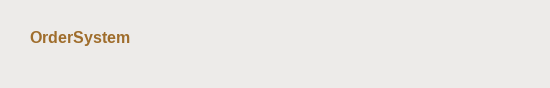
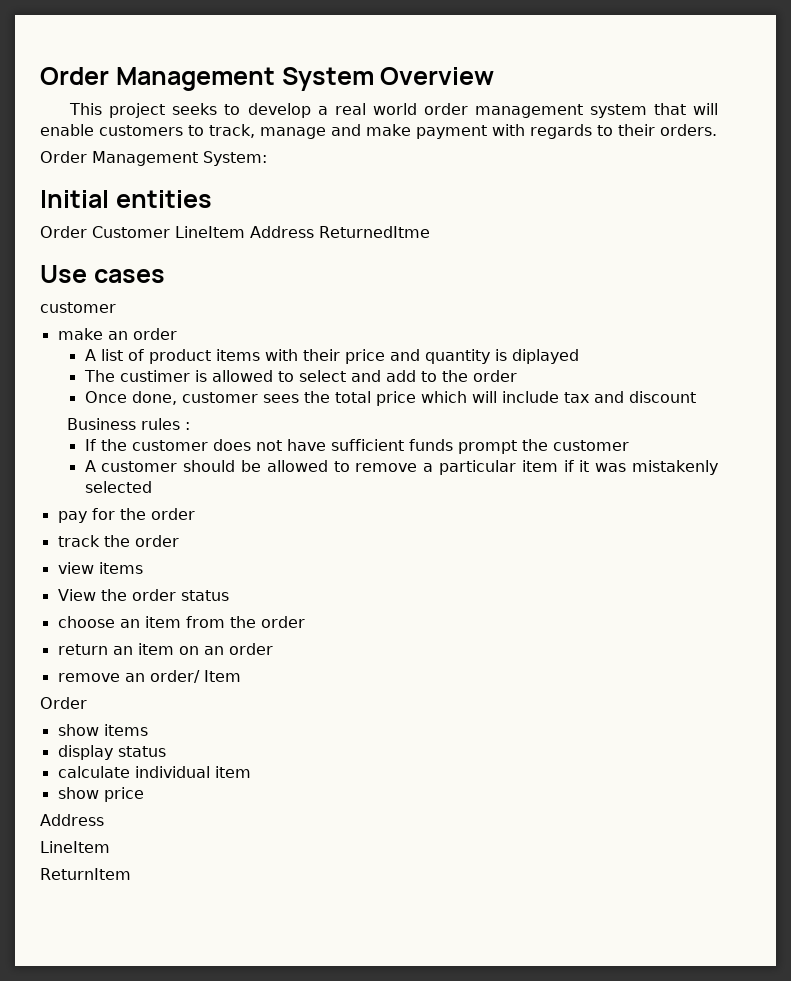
- OrderSystem
+ Order Management System Overview
+ This project seeks to develop a real world order management system that will enable customers to track, manage and make payment with regards to their orders.
+ Order Management System:
+ Initial entities
+ Order Customer LineItem Address ReturnedItme
+ Use cases
+ customer
+ make an order
+ A list of product items with their price and quantity is diplayed
+ The custimer is allowed to select and add to the order
+ Once done, customer sees the total price which will include tax and discount
+ Business rules :
+ If the customer does not have sufficient funds prompt the customer
+ A customer should be allowed to remove a particular item if it was mistakenly selected
+ pay for the order
+ track the order
+ view items
+ View the order status
+ choose an item from the order
+ return an item on an order
+ remove an order/ Item
+ Order
+ show items
+ display status
+ calculate individual item
+ show price
+ Address
+ LineItem
+ ReturnItem

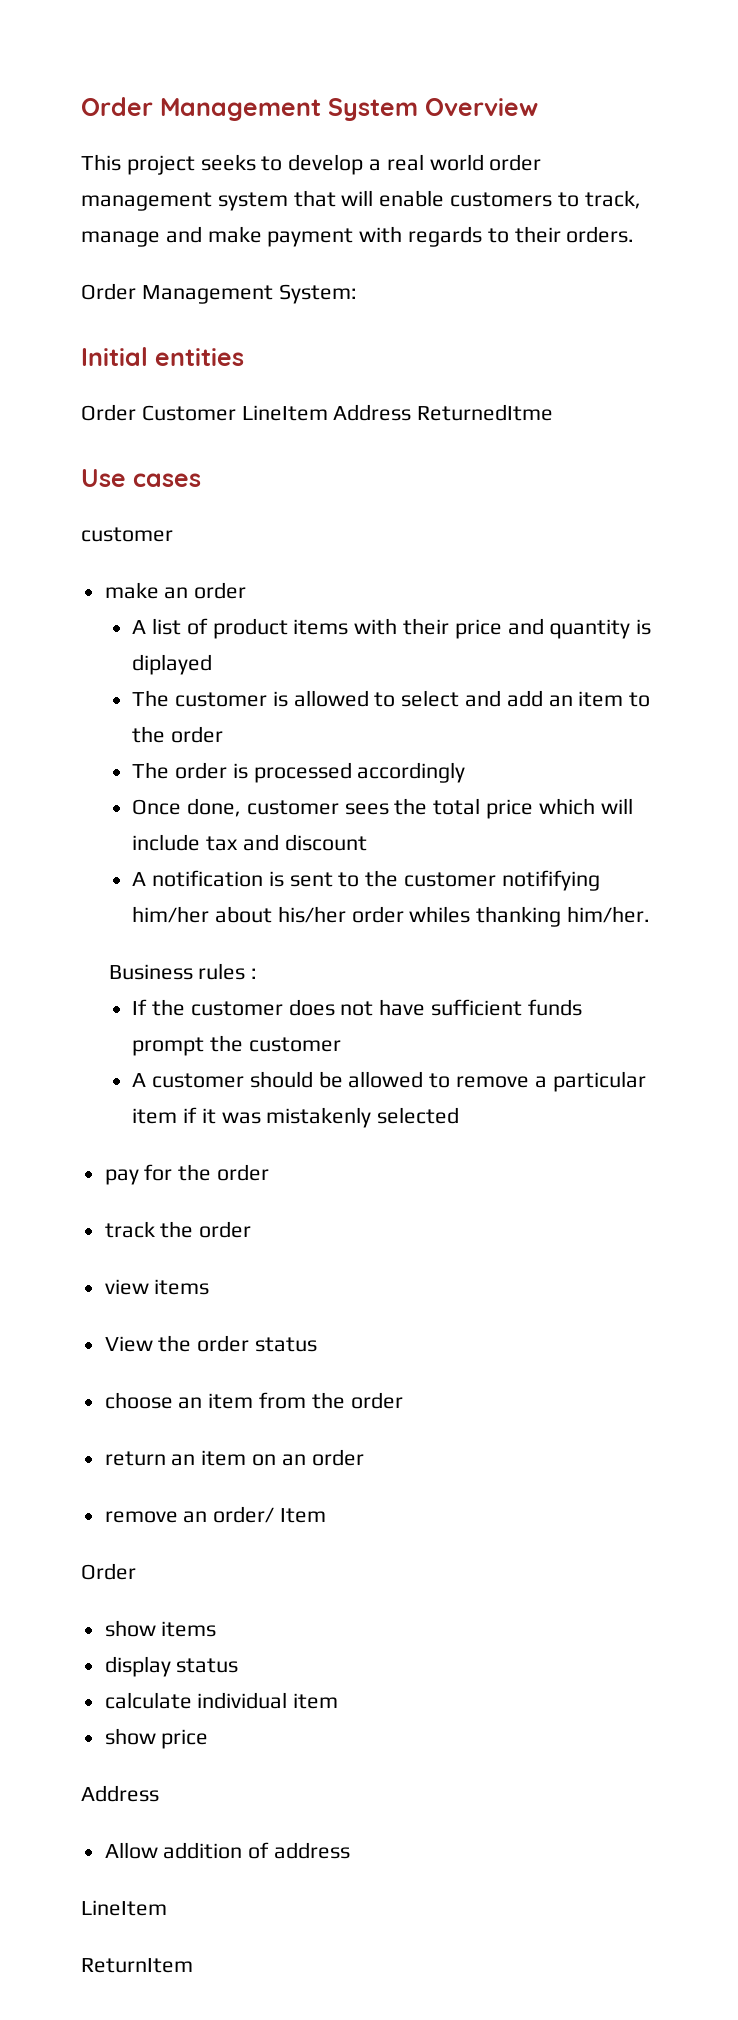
- The custimer is allowed to select and add to the order
+ The customer is allowed to select and add an item to the order
+ The order is processed accordingly
+ A notification is sent to the customer notififying him/her about his/her order whiles thanking him/her.
+ Allow addition of address

